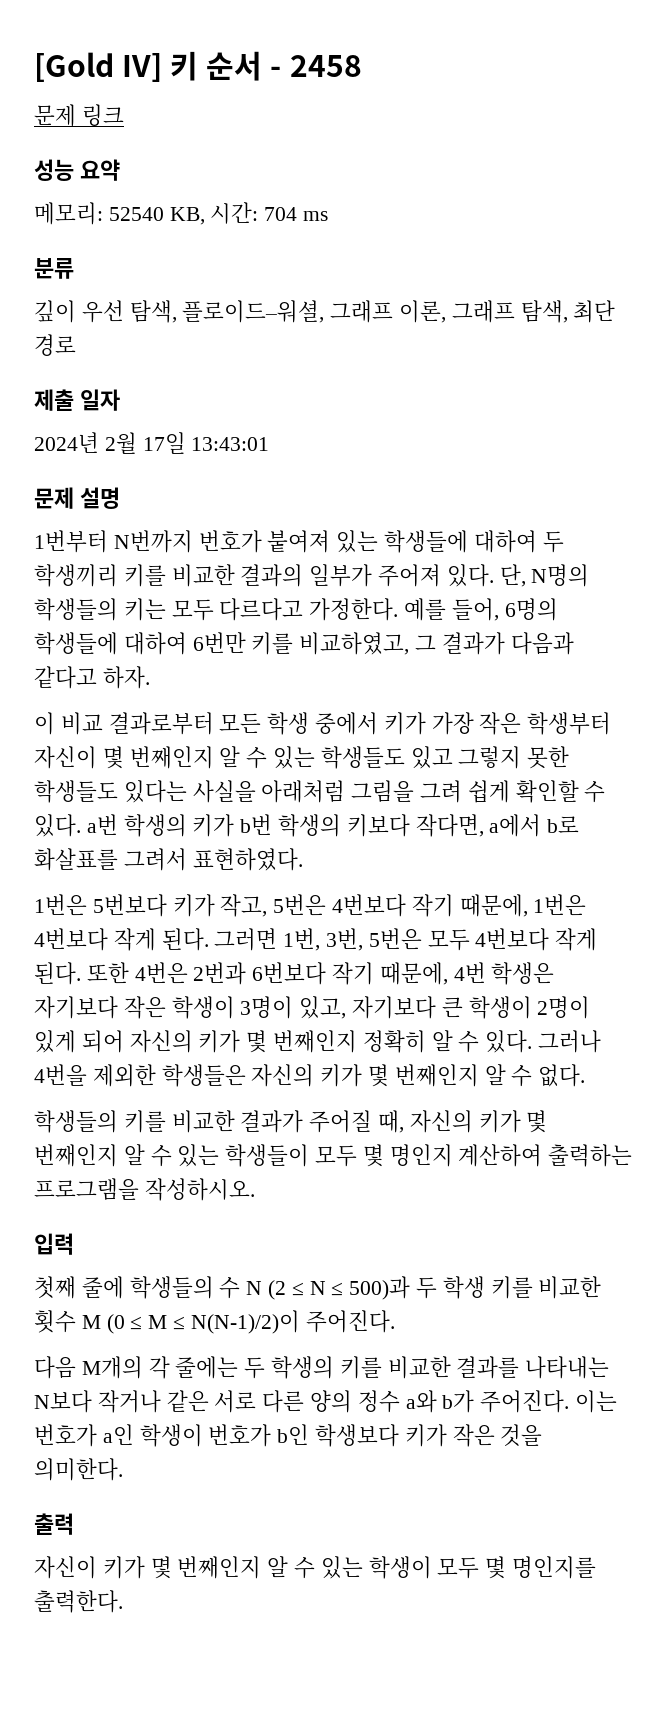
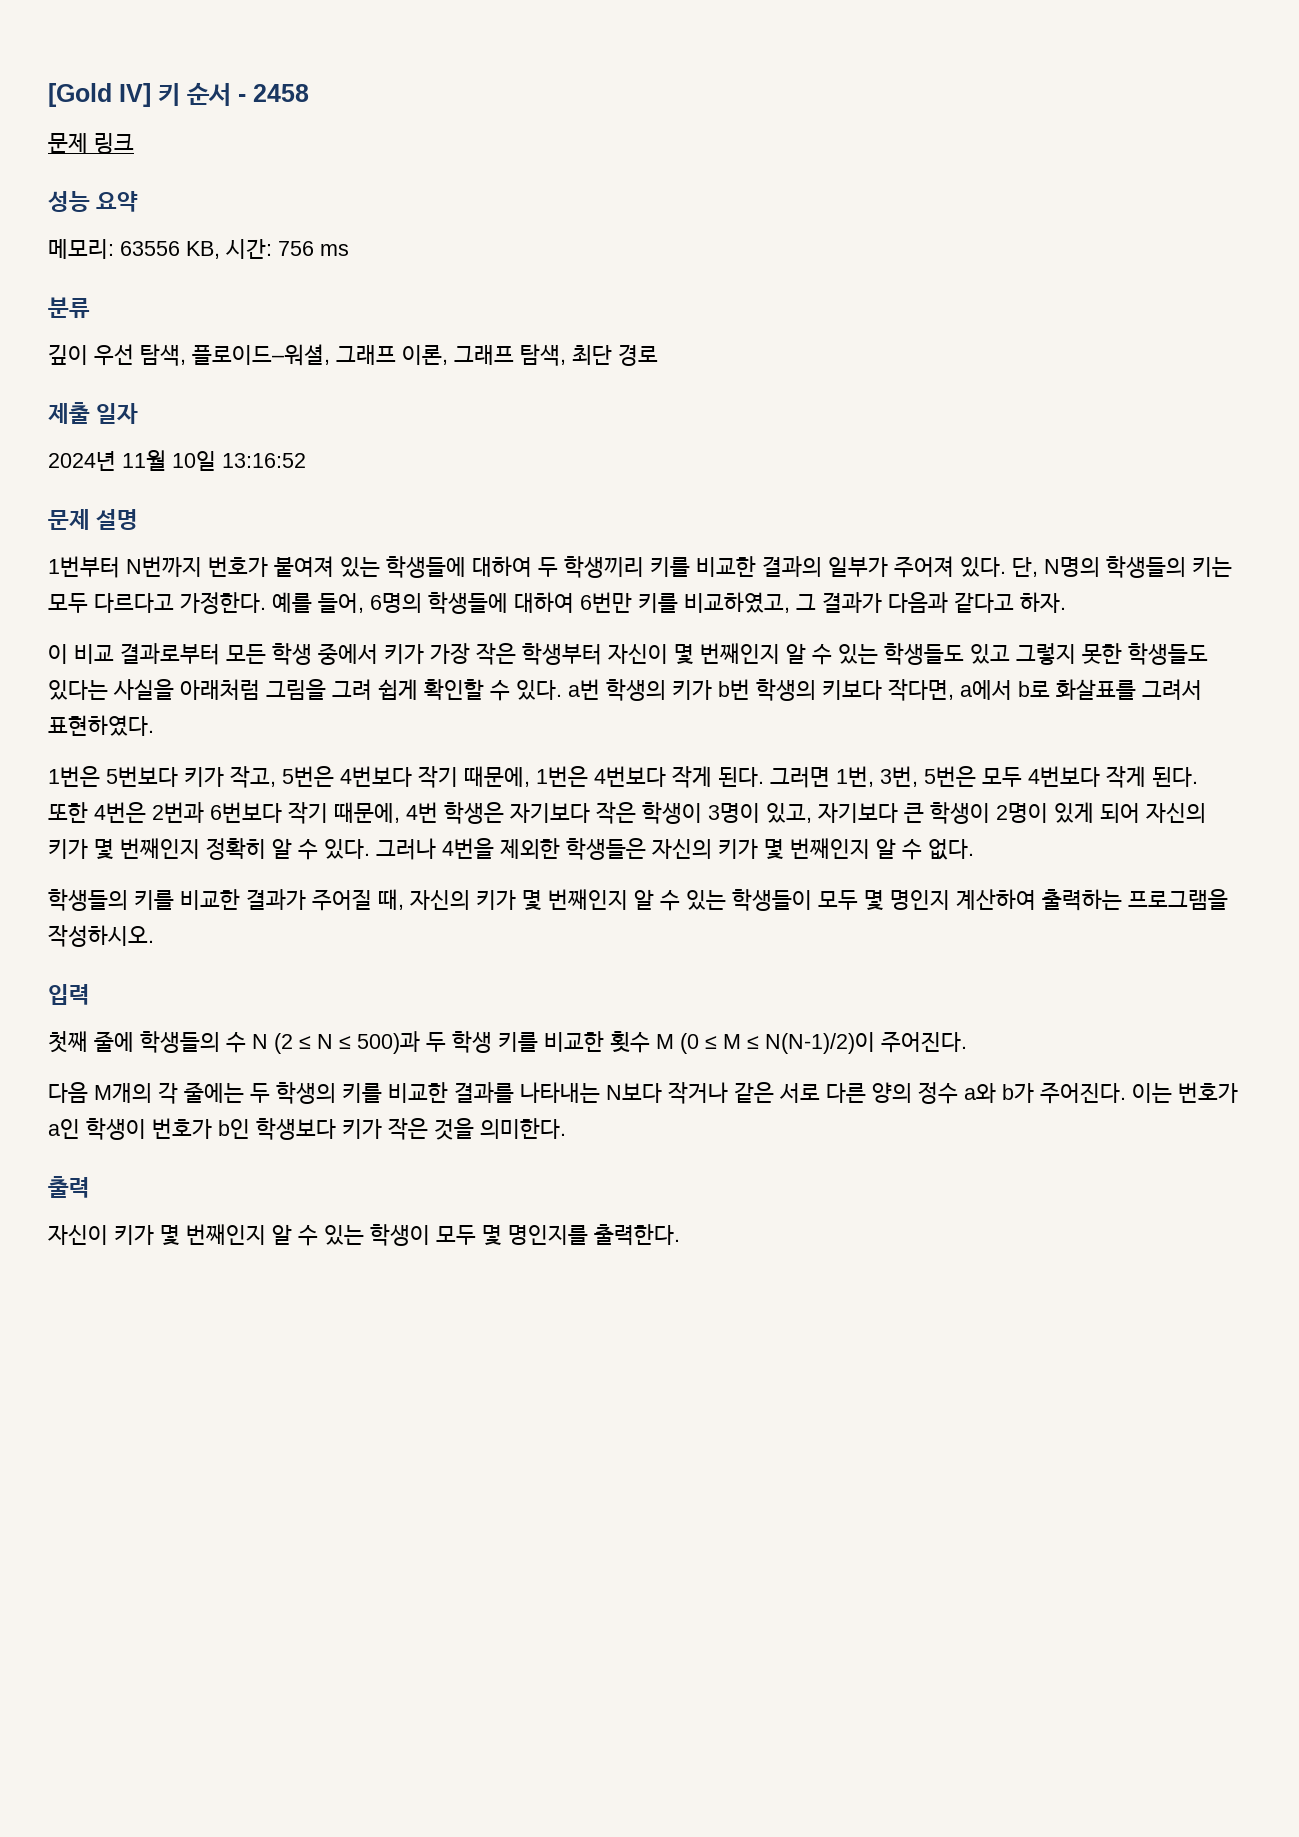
- 메모리: 52540 KB, 시간: 704 ms
+ 메모리: 63556 KB, 시간: 756 ms
- 2024년 2월 17일 13:43:01
+ 2024년 11월 10일 13:16:52

